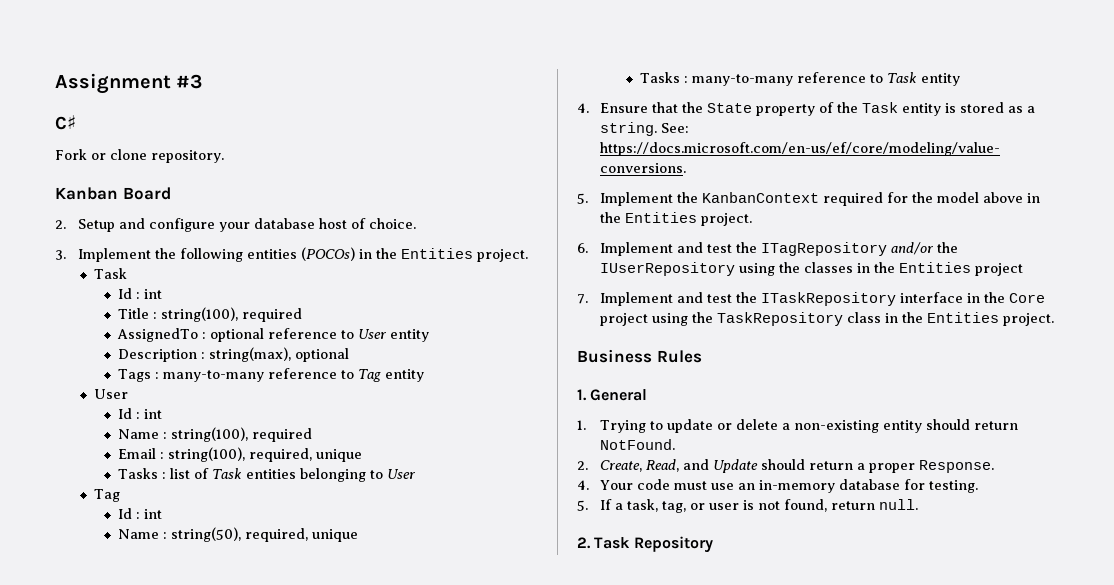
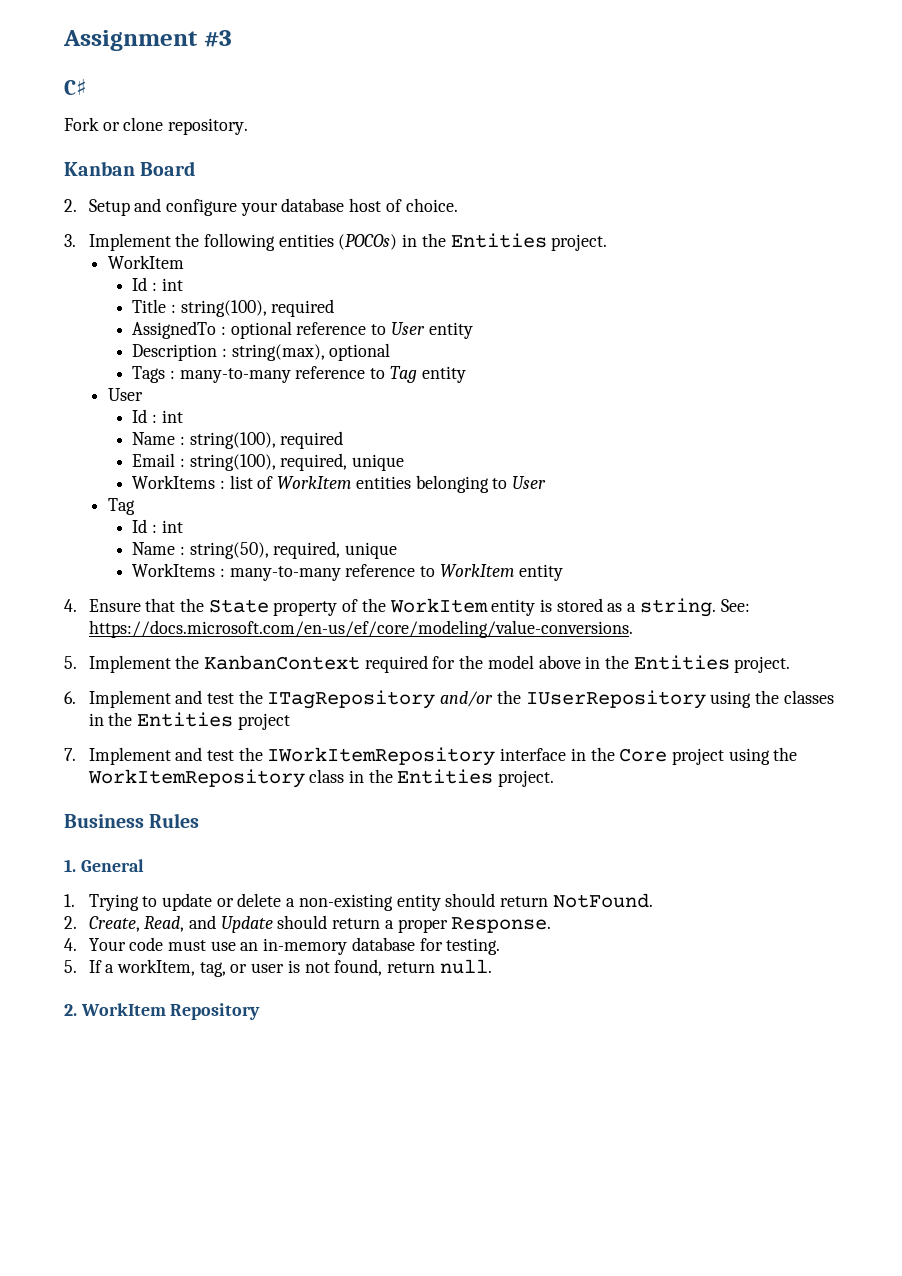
  3. Implement the following entities (POCOs) in the Entities project.
- Task
+ WorkItem
- Tasks : list of Task entities belonging to User
+ WorkItems : list of WorkItem entities belonging to User
- Tasks : many-to-many reference to Task entity
+ WorkItems : many-to-many reference to WorkItem entity
- 4. Ensure that the State property of the Task entity is stored as a string.
+ 4. Ensure that the State property of the WorkItem entity is stored as a string.
- 7. Implement and test the ITaskRepository interface in the Core project using the TaskRepository class in the Entities project.
+ 7. Implement and test the IWorkItemRepository interface in the Core project using the WorkItemRepository class in the Entities project.
- 5. If a task, tag, or user is not found, return null.
+ 5. If a workItem, tag, or user is not found, return null.
- 2. Task Repository
+ 2. WorkItem Repository

